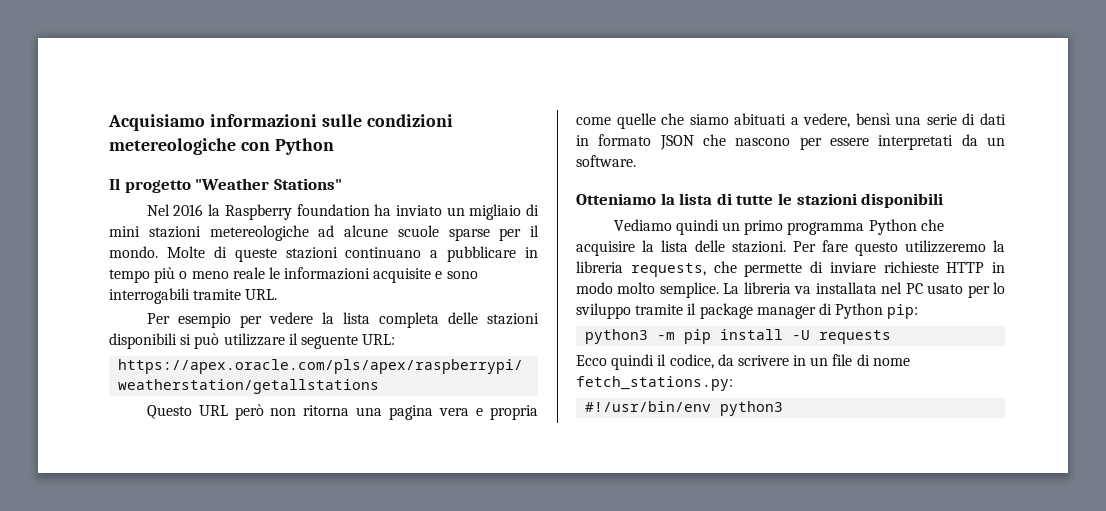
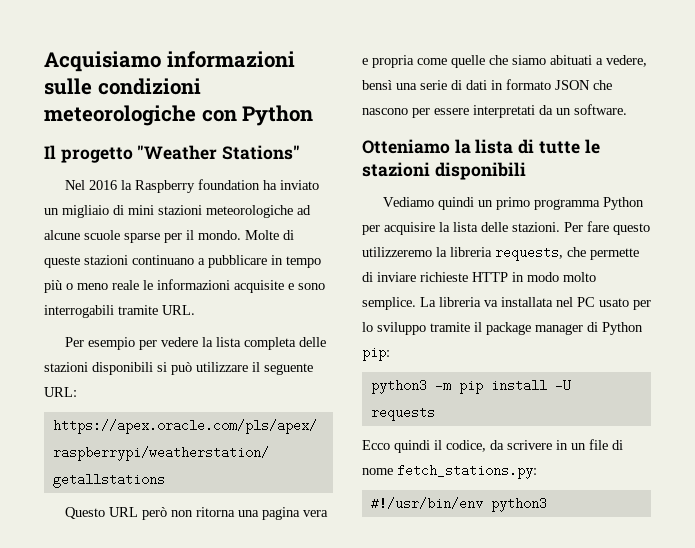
- Acquisiamo informazioni sulle condizioni metereologiche con Python
+ Acquisiamo informazioni sulle condizioni meteorologiche con Python
- Nel 2016 la Raspberry foundation ha inviato un migliaio di mini stazioni metereologiche ad alcune scuole sparse per il mondo.
+ Nel 2016 la Raspberry foundation ha inviato un migliaio di mini stazioni meteorologiche ad alcune scuole sparse per il mondo.
- Vediamo quindi un primo programma Python che acquisire la lista delle stazioni.
+ Vediamo quindi un primo programma Python per acquisire la lista delle stazioni.

